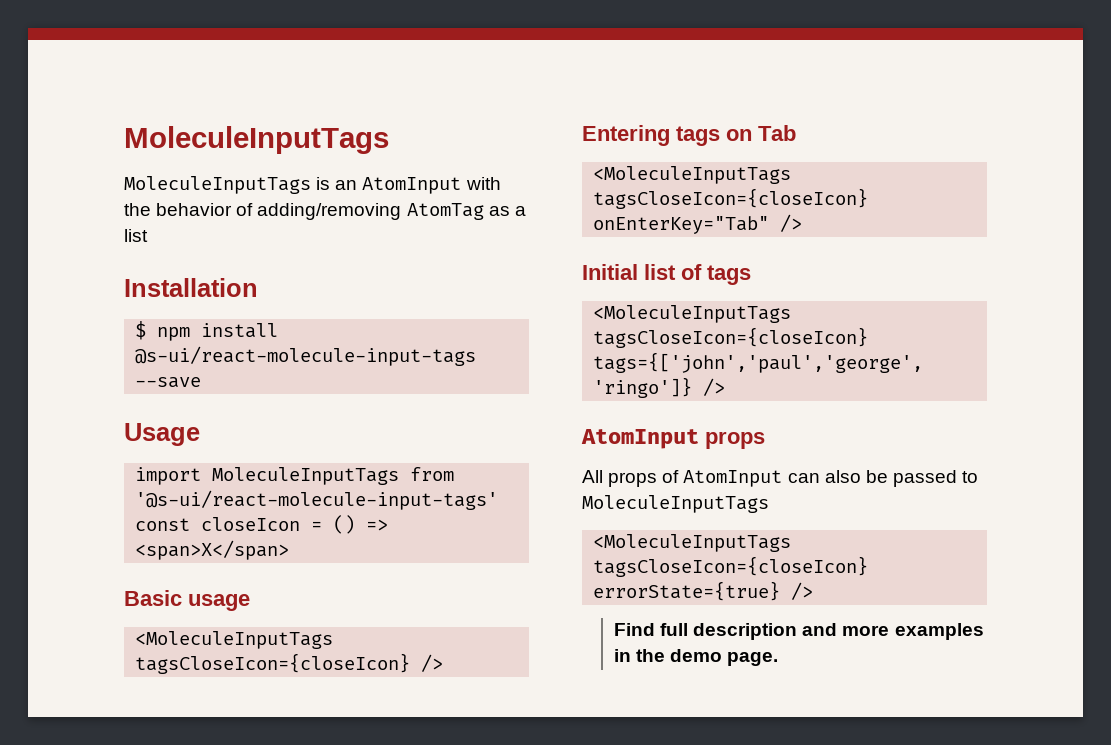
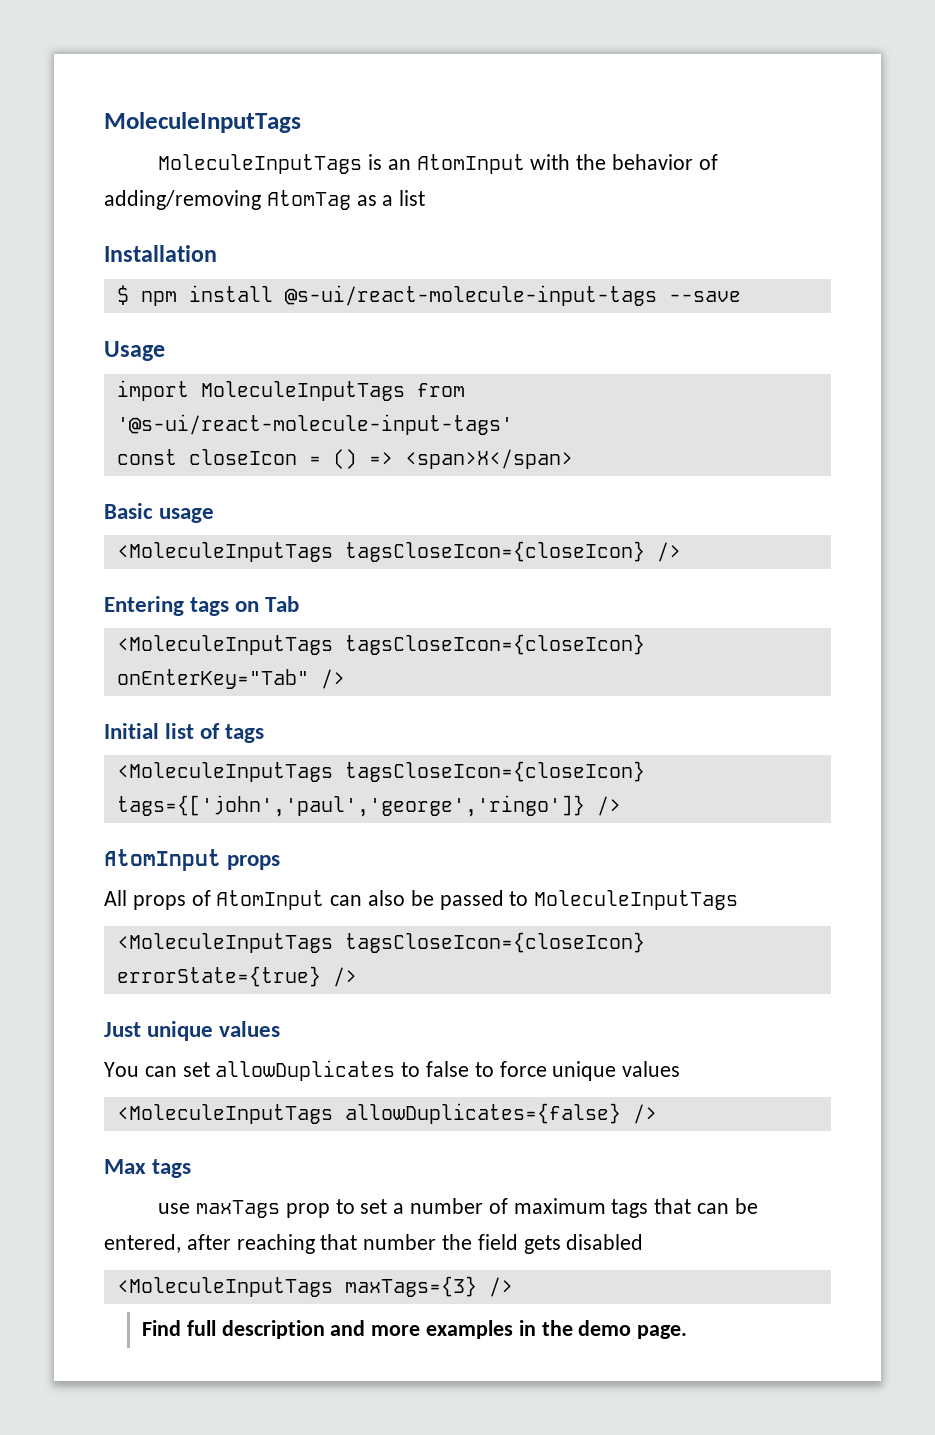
+ Just unique values
+ You can set allowDuplicates to false to force unique values
+ <MoleculeInputTags allowDuplicates={false} />
+ Max tags
+ use maxTags prop to set a number of maximum tags that can be entered, after reaching that number the field gets disabled
+ <MoleculeInputTags maxTags={3} />

